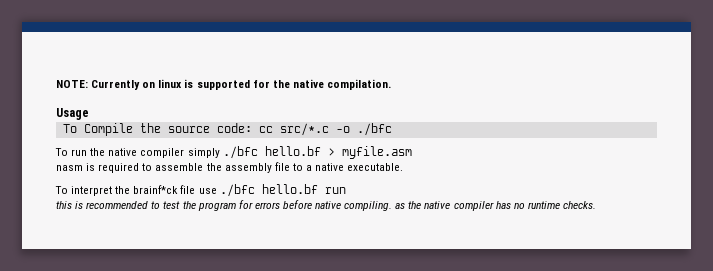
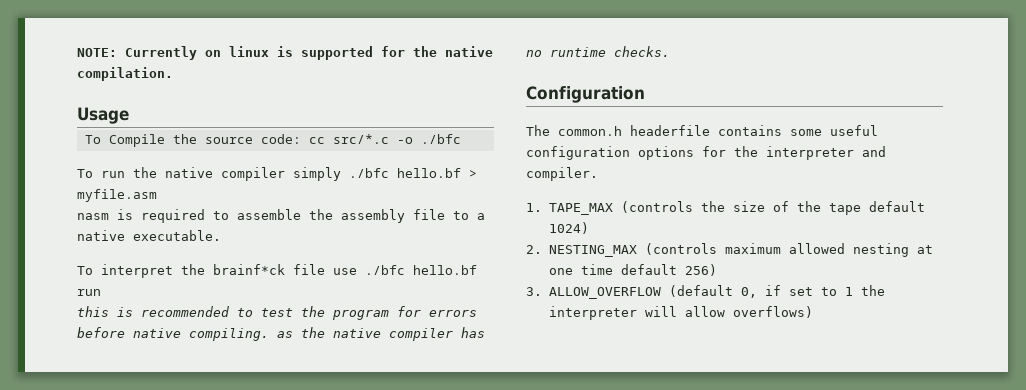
+ Configuration
+ The common.h headerfile contains some useful configuration options for the interpreter and compiler.
+ 1. TAPE_MAX (controls the size of the tape default 1024)
+ 2. NESTING_MAX (controls maximum allowed nesting at one time default 256)
+ 3. ALLOW_OVERFLOW (default 0, if set to 1 the interpreter will allow overflows)

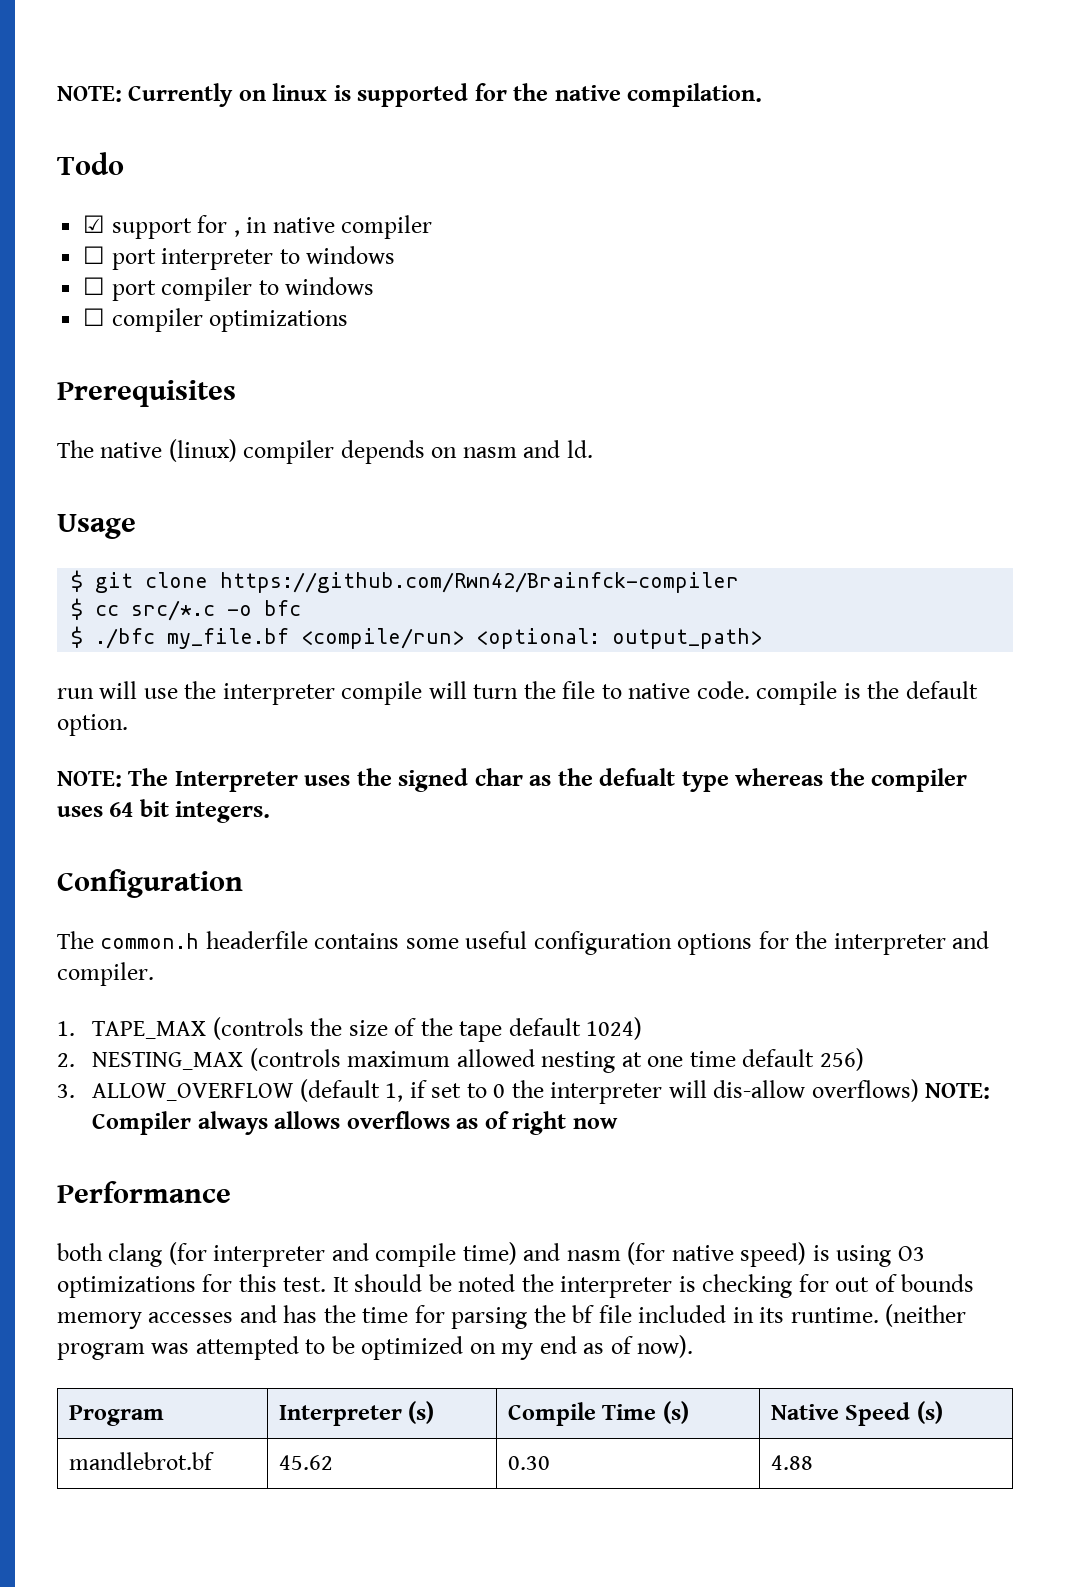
+ Todo
+ ☑ support for , in native compiler
+ ☐ port interpreter to windows
+ ☐ port compiler to windows
+ ☐ compiler optimizations
+ Prerequisites
+ The native (linux) compiler depends on nasm and ld.
  Usage
- To Compile the source code: cc src/*.c -o ./bfc
- To run the native compiler simply ./bfc hello.bf > myfile.asm
- nasm is required to assemble the assembly file to a native executable.
- To interpret the brainf*ck file use ./bfc hello.bf run
- this is recommended to test the program for errors before native compiling. as the native compiler has no runtime checks.
+ $ git clone https://github.com/Rwn42/Brainfck-compiler
+ $ cc src/*.c -o bfc
+ $ ./bfc my_file.bf <compile/run> <optional: output_path>
+ run will use the interpreter compile will turn the file to native code. compile is the default option.
+ NOTE: The Interpreter uses the signed char as the defualt type whereas the compiler uses 64 bit integers.
- 3. ALLOW_OVERFLOW (default 0, if set to 1 the interpreter will allow overflows)
+ 3. ALLOW_OVERFLOW (default 1, if set to 0 the interpreter will dis-allow overflows) NOTE: Compiler always allows overflows as of right now
+ Performance
+ both clang (for interpreter and compile time) and nasm (for native speed) is using O3 optimizations for this test. It should be noted the interpreter is checking for out of bounds memory accesses and has the time for parsing the bf file included in its runtime. (neither program was attempted to be optimized on my end as of now).
+ Program | Interpreter (s) | Compile Time (s) | Native Speed (s)
+ mandlebrot.bf | 45.62 | 0.30 | 4.88

